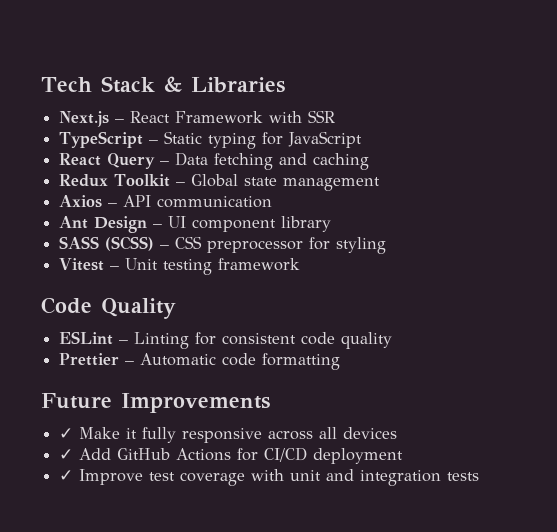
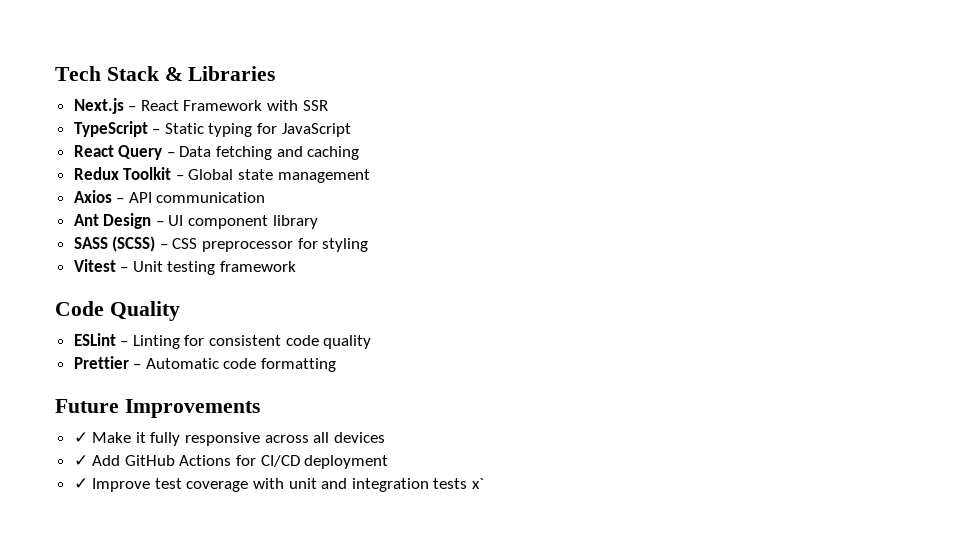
- ✓ Improve test coverage with unit and integration tests
+ ✓ Improve test coverage with unit and integration tests x`

